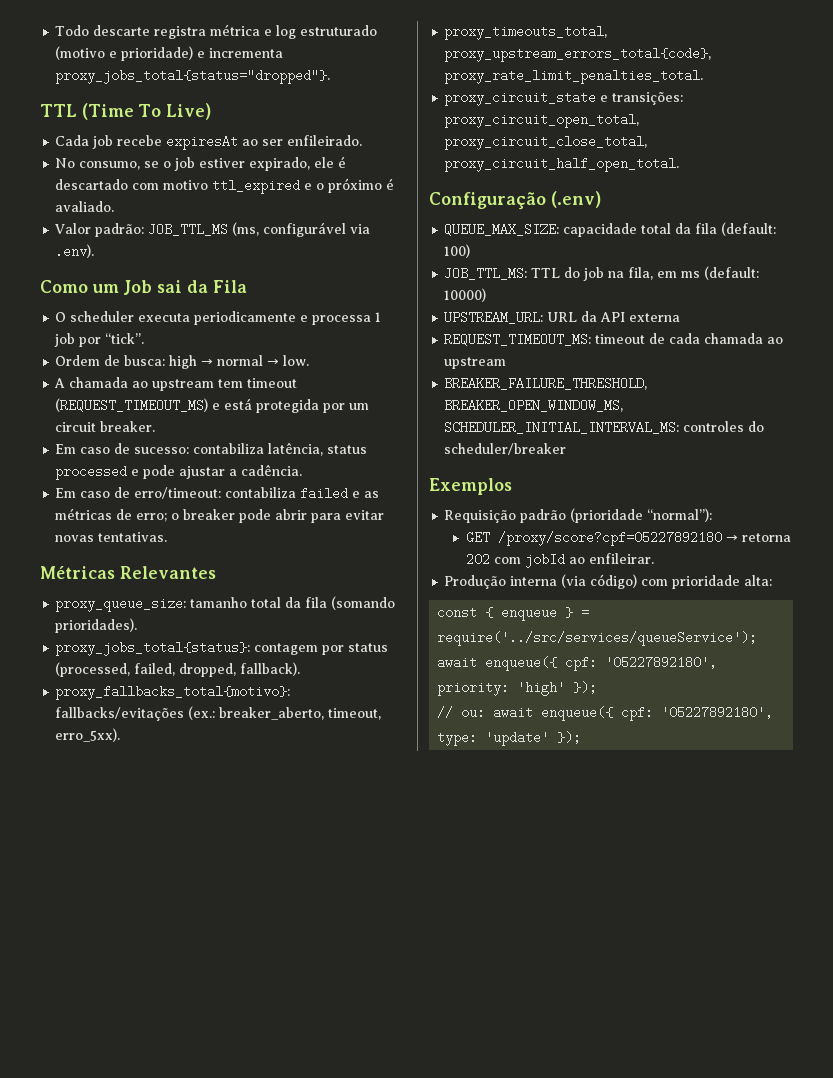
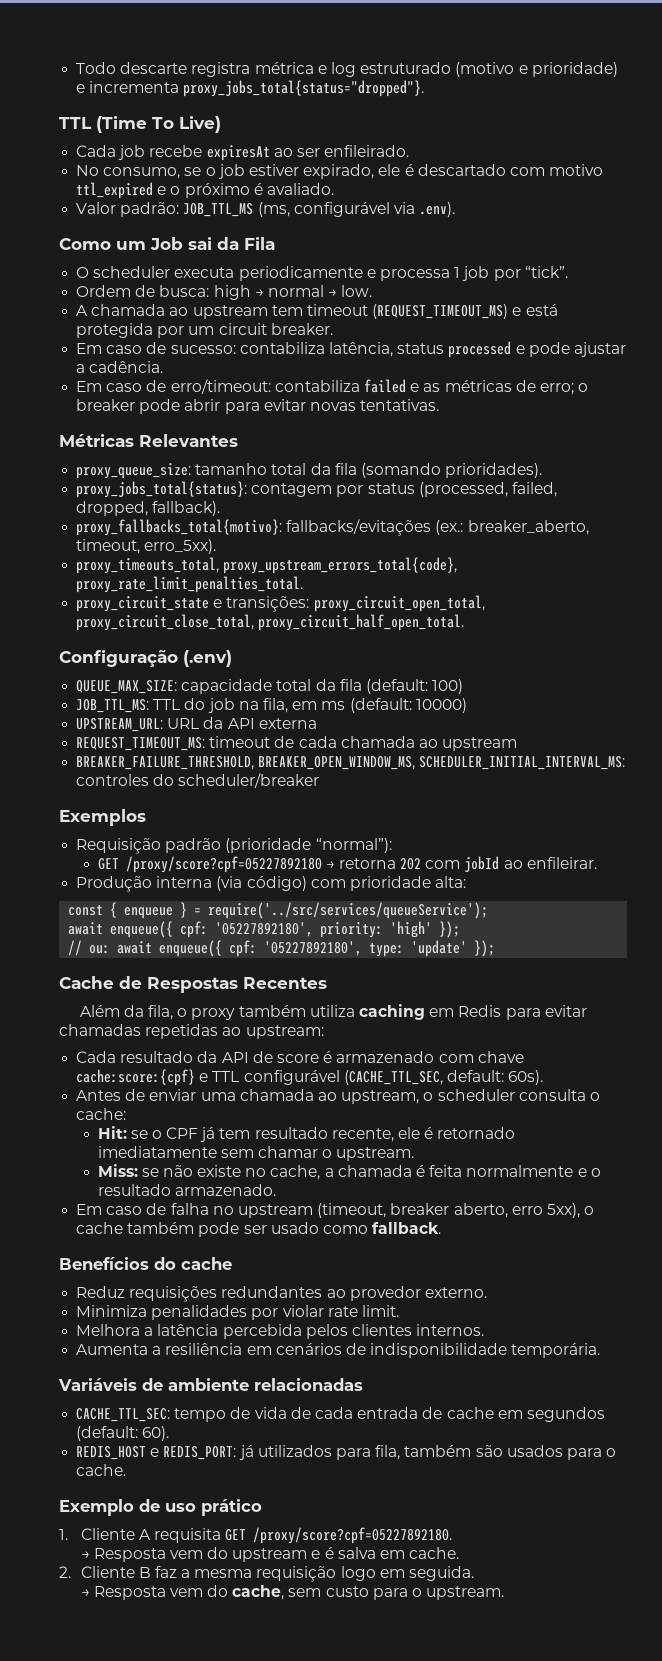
+ Cache de Respostas Recentes
+ Além da fila, o proxy também utiliza caching em Redis para evitar chamadas repetidas ao upstream:
+ Cada resultado da API de score é armazenado com chave cache:score:{cpf} e TTL configurável (CACHE_TTL_SEC, default: 60s).
+ Antes de enviar uma chamada ao upstream, o scheduler consulta o cache:
+ Hit: se o CPF já tem resultado recente, ele é retornado imediatamente sem chamar o upstream.
+ Miss: se não existe no cache, a chamada é feita normalmente e o resultado armazenado.
+ Em caso de falha no upstream (timeout, breaker aberto, erro 5xx), o cache também pode ser usado como fallback.
+ Benefícios do cache
+ Reduz requisições redundantes ao provedor externo.
+ Minimiza penalidades por violar rate limit.
+ Melhora a latência percebida pelos clientes internos.
+ Aumenta a resiliência em cenários de indisponibilidade temporária.
+ Variáveis de ambiente relacionadas
+ CACHE_TTL_SEC: tempo de vida de cada entrada de cache em segundos (default: 60).
+ REDIS_HOST e REDIS_PORT: já utilizados para fila, também são usados para o cache.
+ Exemplo de uso prático
+ 1. Cliente A requisita GET /proxy/score?cpf=05227892180.
+ → Resposta vem do upstream e é salva em cache.
+ 2. Cliente B faz a mesma requisição logo em seguida.
+ → Resposta vem do cache, sem custo para o upstream.

